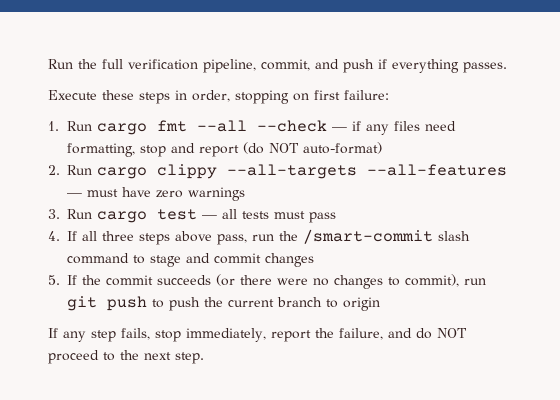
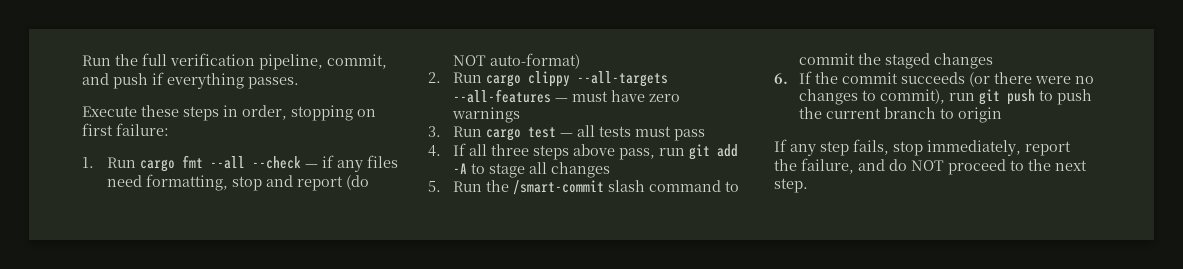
- 4. If all three steps above pass, run the /smart-commit slash command to stage and commit changes
- 5. If the commit succeeds (or there were no changes to commit), run git push to push the current branch to origin
+ 4. If all three steps above pass, run git add -A to stage all changes
+ 5. Run the /smart-commit slash command to commit the staged changes
+ 6. If the commit succeeds (or there were no changes to commit), run git push to push the current branch to origin

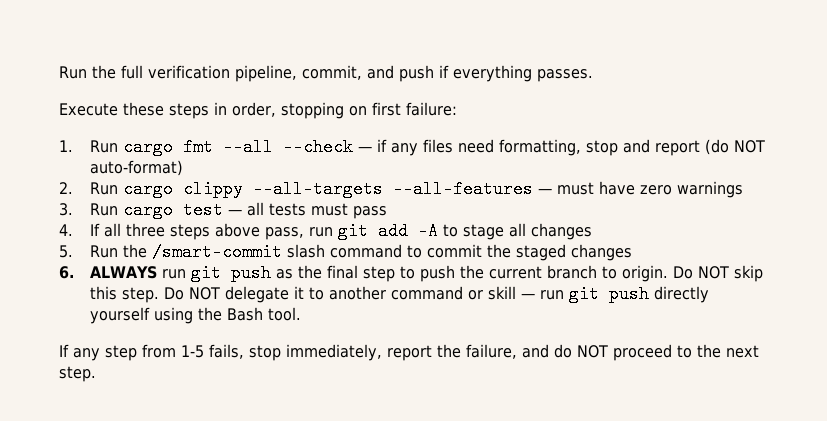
- 6. If the commit succeeds (or there were no changes to commit), run git push to push the current branch to origin
+ 6. ALWAYS run git push as the final step to push the current branch to origin. Do NOT skip this step. Do NOT delegate it to another command or skill — run git push directly yourself using the Bash tool.
- If any step fails, stop immediately, report the failure, and do NOT proceed to the next step.
+ If any step from 1-5 fails, stop immediately, report the failure, and do NOT proceed to the next step.

